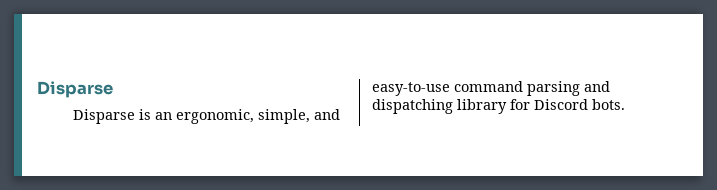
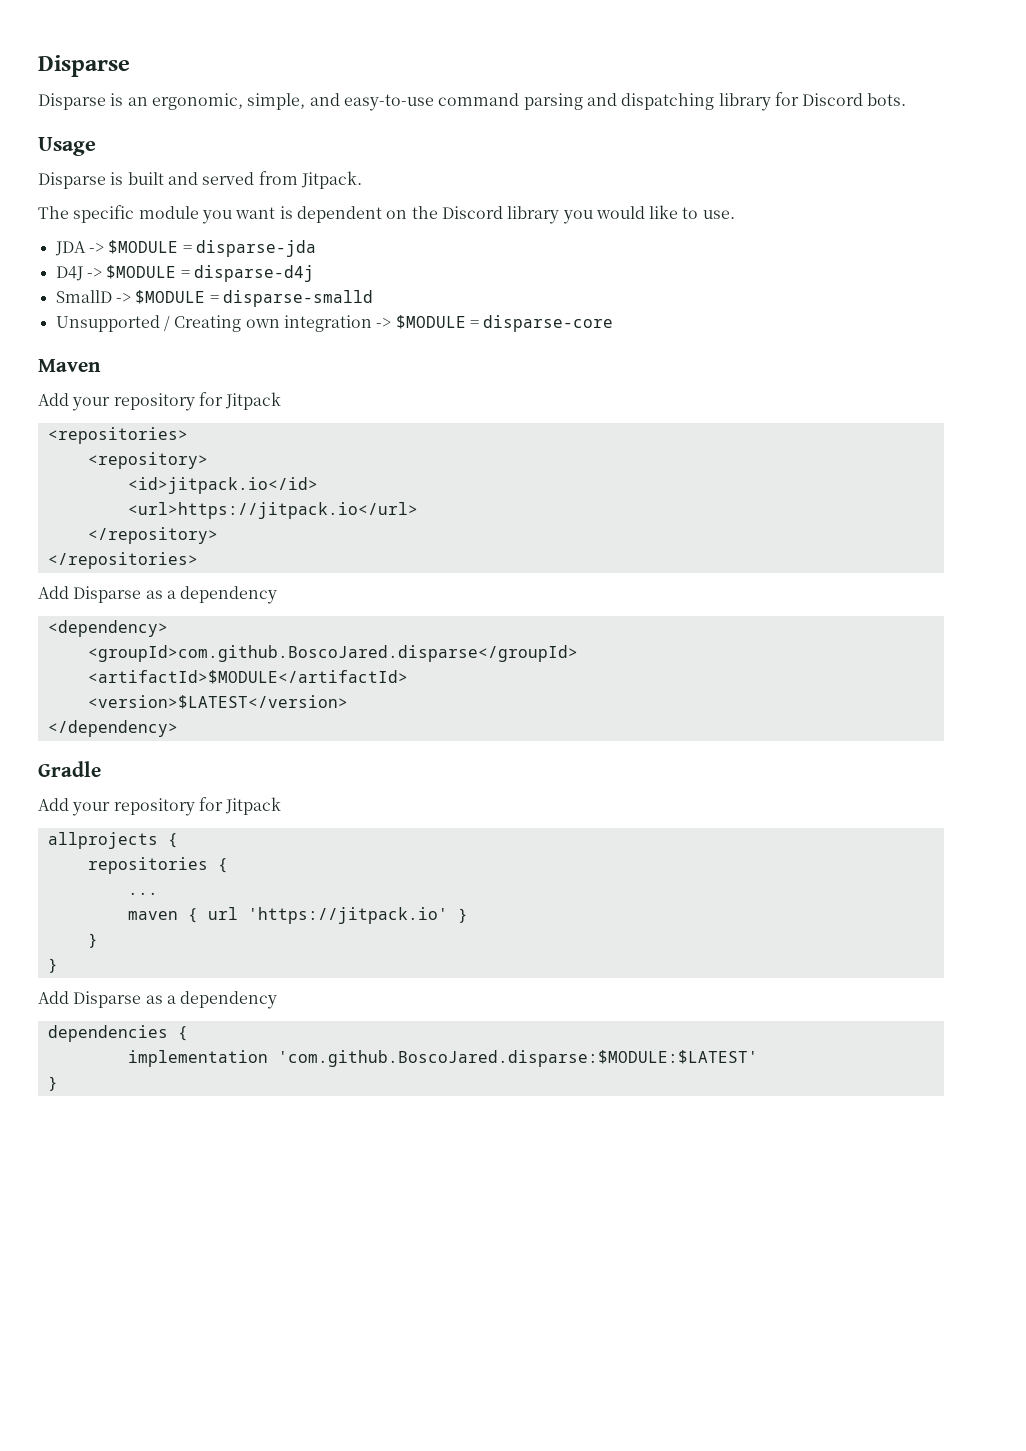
+ Usage
+ Disparse is built and served from Jitpack.
+ The specific module you want is dependent on the Discord library you would like to use.
+ JDA -> $MODULE = disparse-jda
+ D4J -> $MODULE = disparse-d4j
+ SmallD -> $MODULE = disparse-smalld
+ Unsupported / Creating own integration -> $MODULE = disparse-core
+ Maven
+ Add your repository for Jitpack
+ <repositories>
+ <repository>
+ <id>jitpack.io</id>
+ <url>https://jitpack.io</url>
+ </repository>
+ </repositories>
+ Add Disparse as a dependency
+ <dependency>
+ <groupId>com.github.BoscoJared.disparse</groupId>
+ <artifactId>$MODULE</artifactId>
+ <version>$LATEST</version>
+ </dependency>
+ Gradle
+ Add your repository for Jitpack
+ allprojects {
+ repositories {
+ ...
+ maven { url 'https://jitpack.io' }
+ }
+ }
+ Add Disparse as a dependency
+ dependencies {
+ implementation 'com.github.BoscoJared.disparse:$MODULE:$LATEST'
+ }

